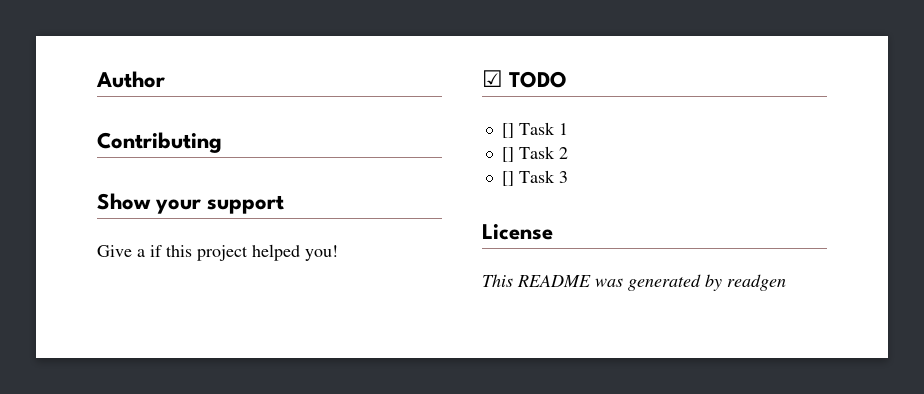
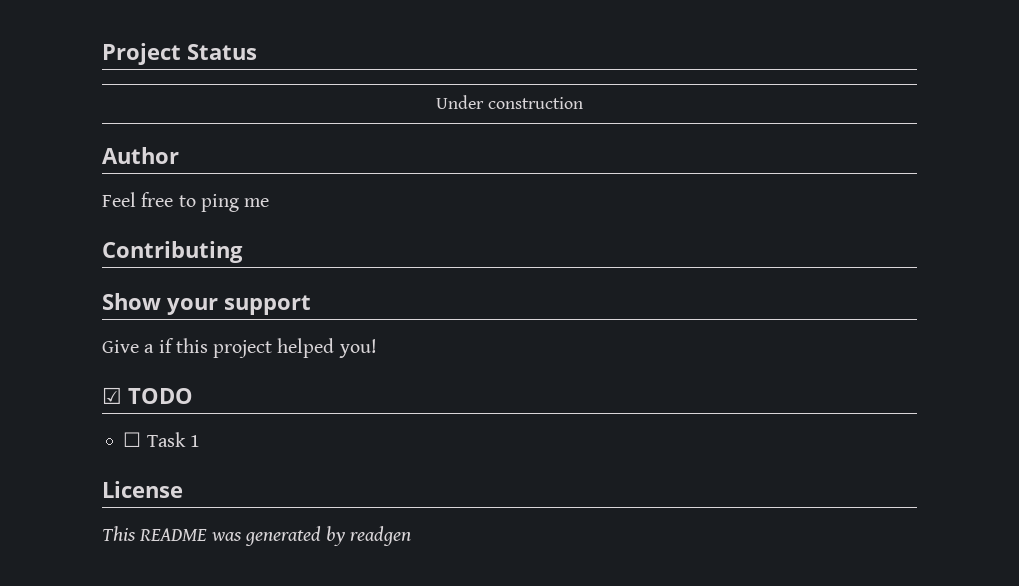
+ Project Status
+ Under construction
  Author
+ Feel free to ping me
- [] Task 1
+ ☐ Task 1
- [] Task 2
- [] Task 3

